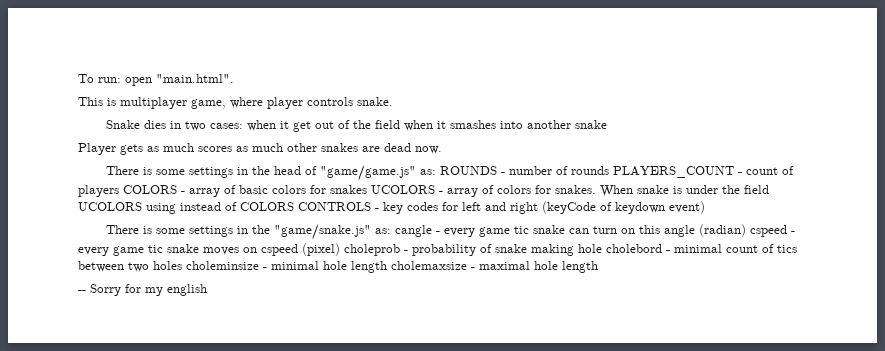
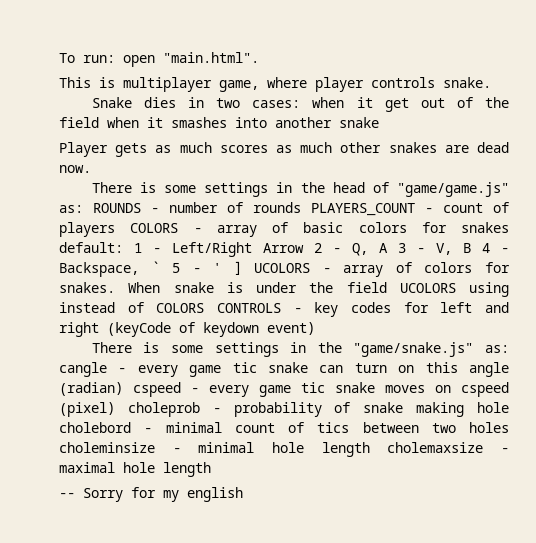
- There is some settings in the head of "game/game.js" as: ROUNDS - number of rounds PLAYERS_COUNT - count of players COLORS - array of basic colors for snakes UCOLORS - array of colors for snakes.
+ There is some settings in the head of "game/game.js" as: ROUNDS - number of rounds PLAYERS_COUNT - count of players COLORS - array of basic colors for snakes default: 1 - Left/Right Arrow 2 - Q, A 3 - V, B 4 - Backspace, ` 5 - ' ] UCOLORS - array of colors for snakes.

